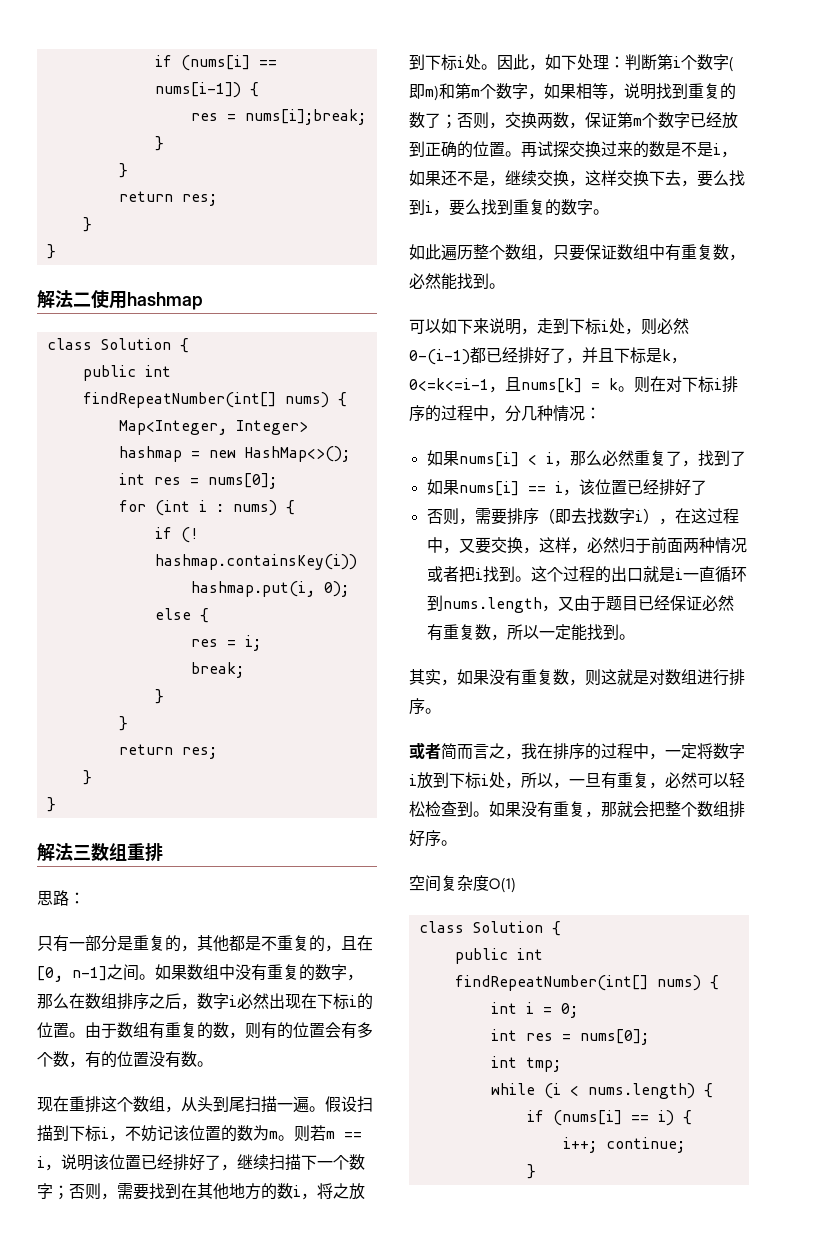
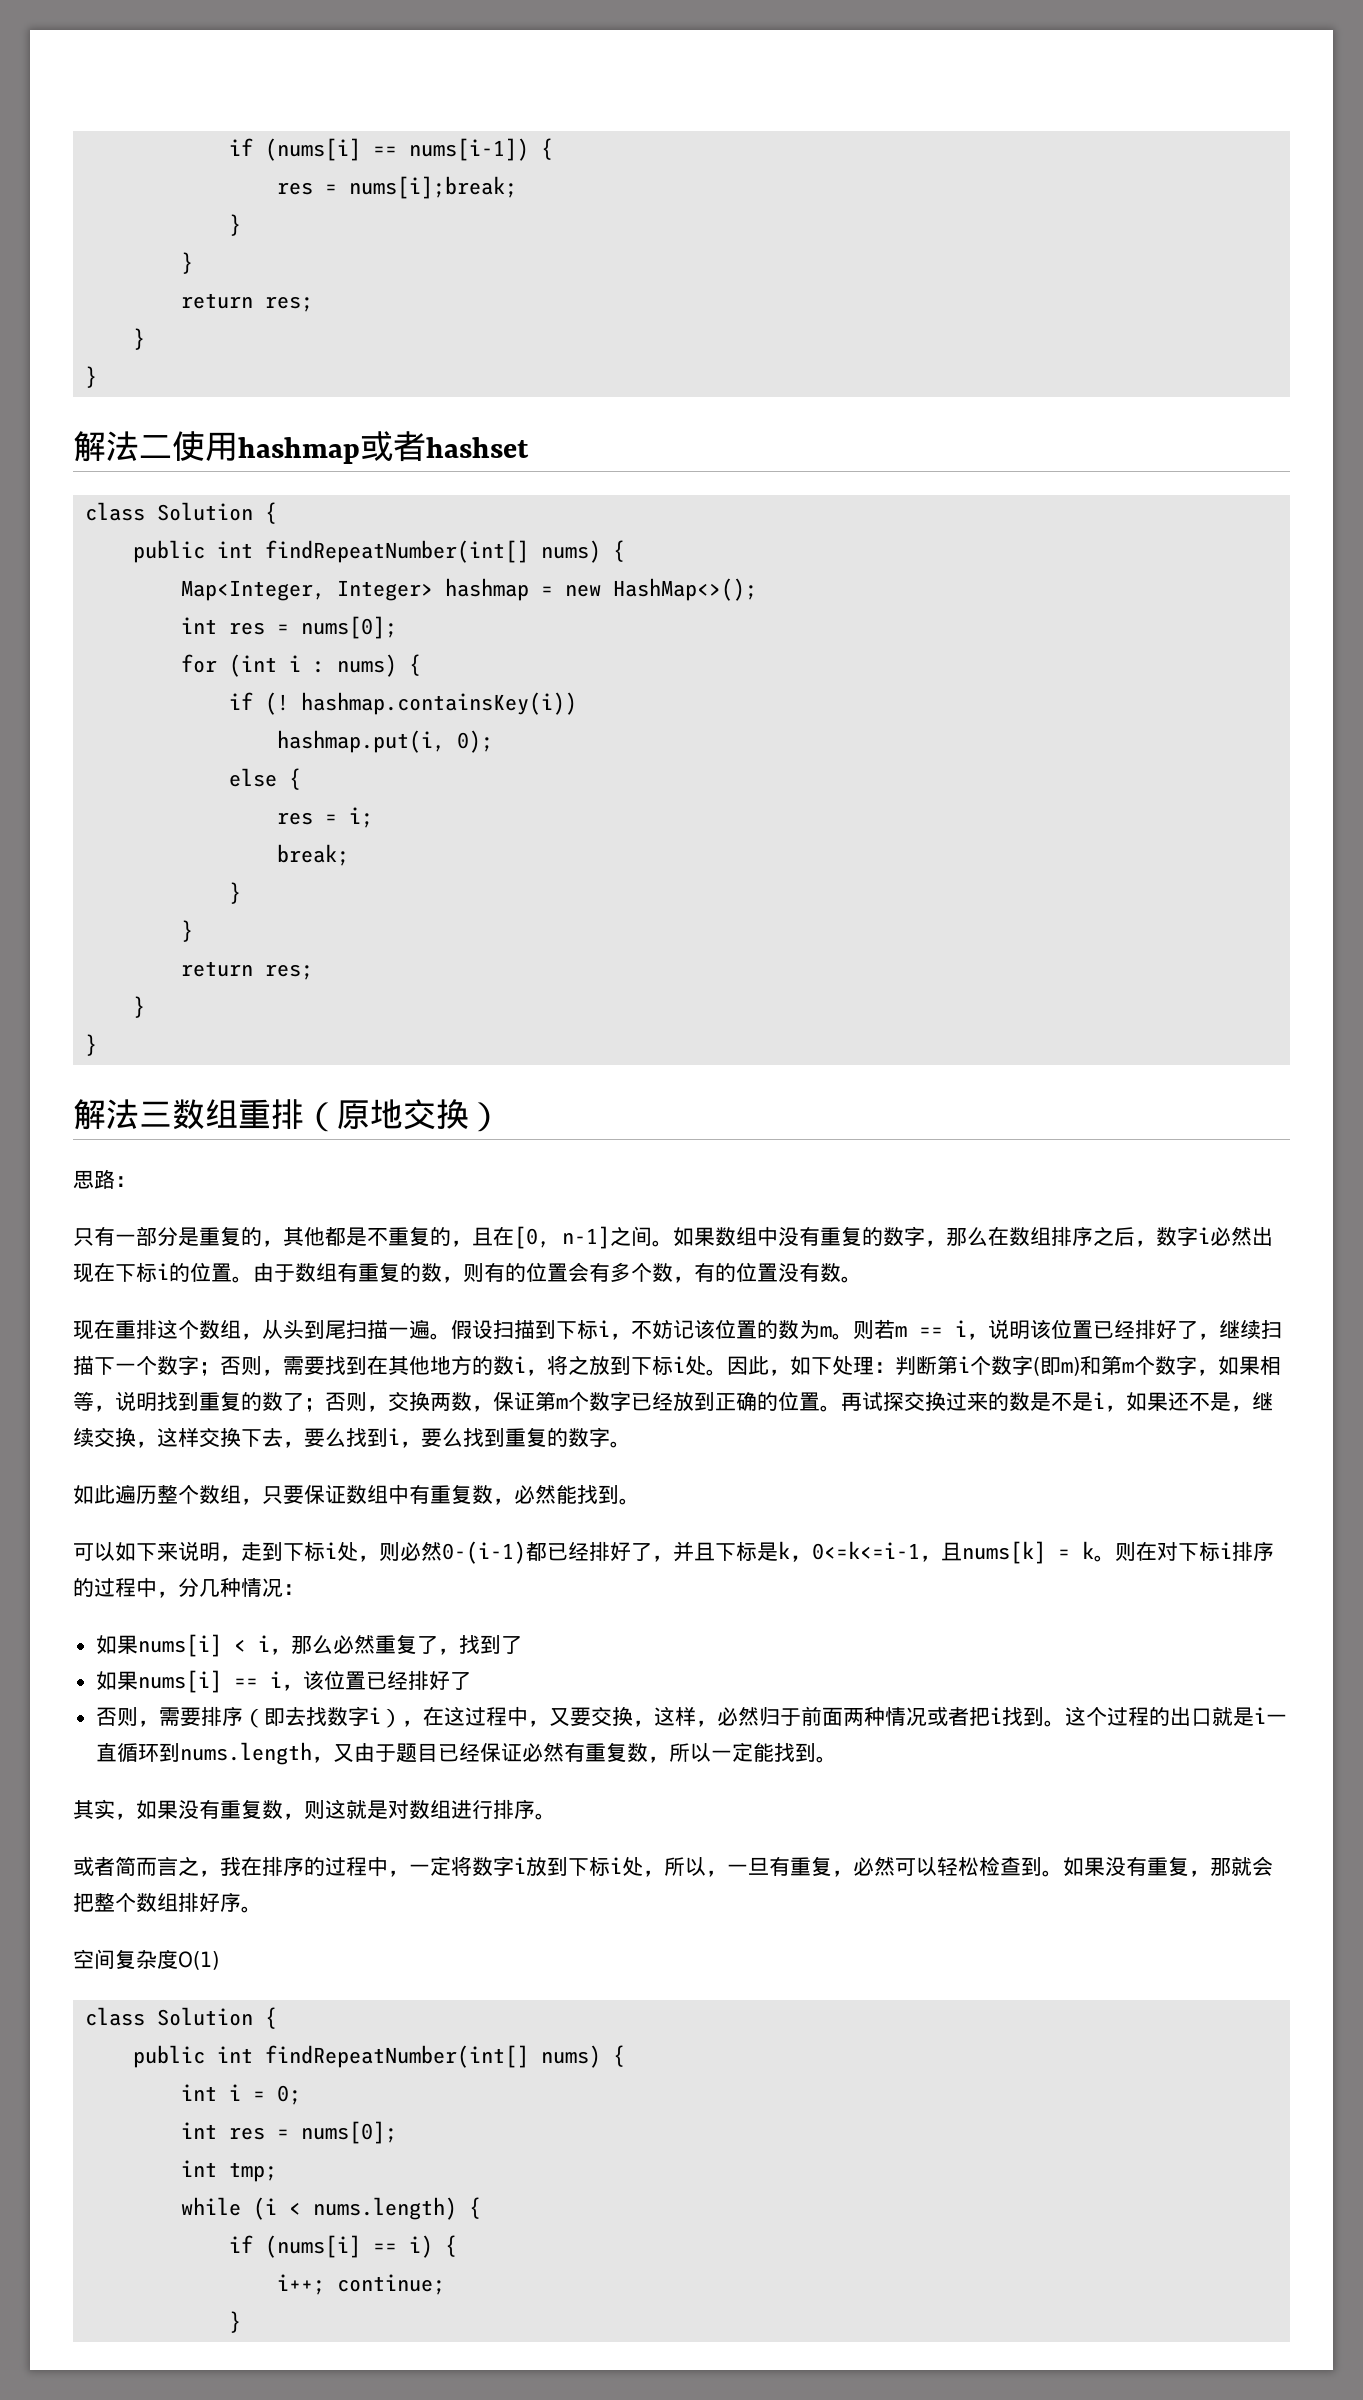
- 解法二使用hashmap
+ 解法二使用hashmap或者hashset
- 解法三数组重排
+ 解法三数组重排（原地交换）

